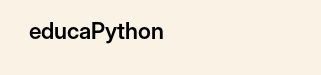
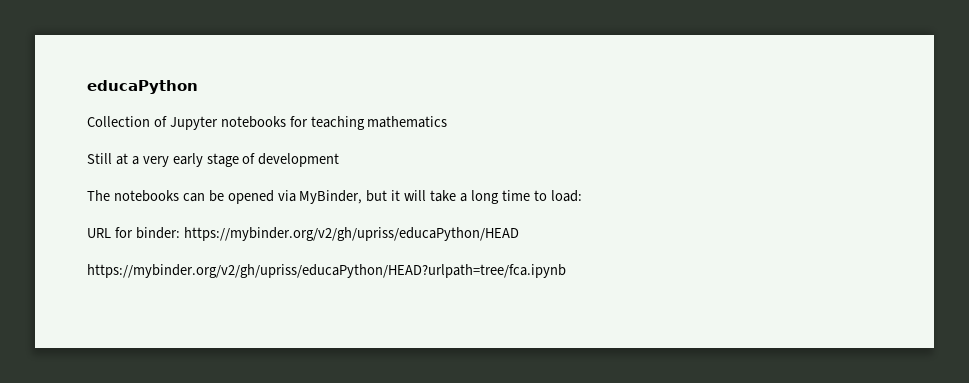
+ Collection of Jupyter notebooks for teaching mathematics
+ Still at a very early stage of development
+ The notebooks can be opened via MyBinder, but it will take a long time to load:
+ URL for binder: https://mybinder.org/v2/gh/upriss/educaPython/HEAD
+ https://mybinder.org/v2/gh/upriss/educaPython/HEAD?urlpath=tree/fca.ipynb

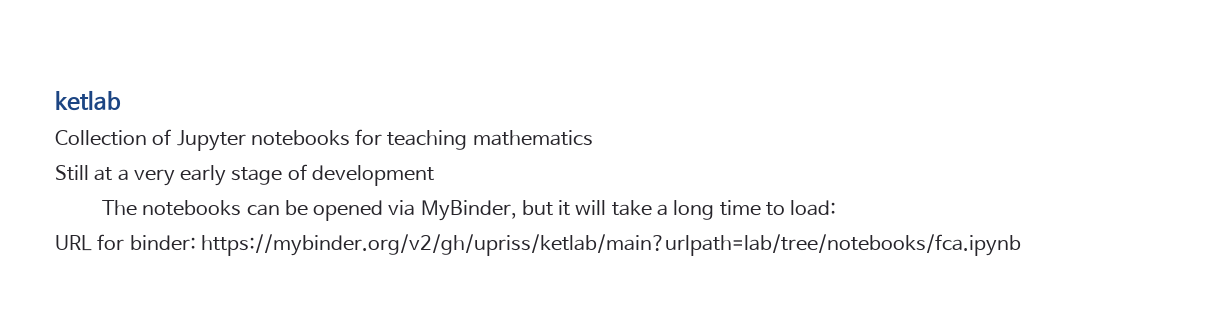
- educaPython
+ ketlab
- URL for binder: https://mybinder.org/v2/gh/upriss/educaPython/HEAD
- https://mybinder.org/v2/gh/upriss/educaPython/HEAD?urlpath=tree/fca.ipynb
+ URL for binder: https://mybinder.org/v2/gh/upriss/ketlab/main?urlpath=lab/tree/notebooks/fca.ipynb

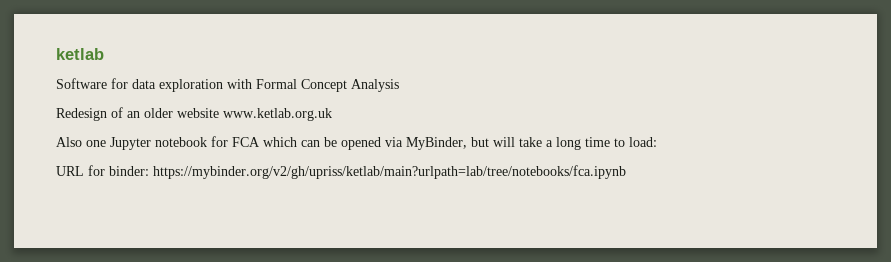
- Collection of Jupyter notebooks for teaching mathematics
- Still at a very early stage of development
- The notebooks can be opened via MyBinder, but it will take a long time to load:
+ Software for data exploration with Formal Concept Analysis
+ Redesign of an older website www.ketlab.org.uk
+ Also one Jupyter notebook for FCA which can be opened via MyBinder, but will take a long time to load:

